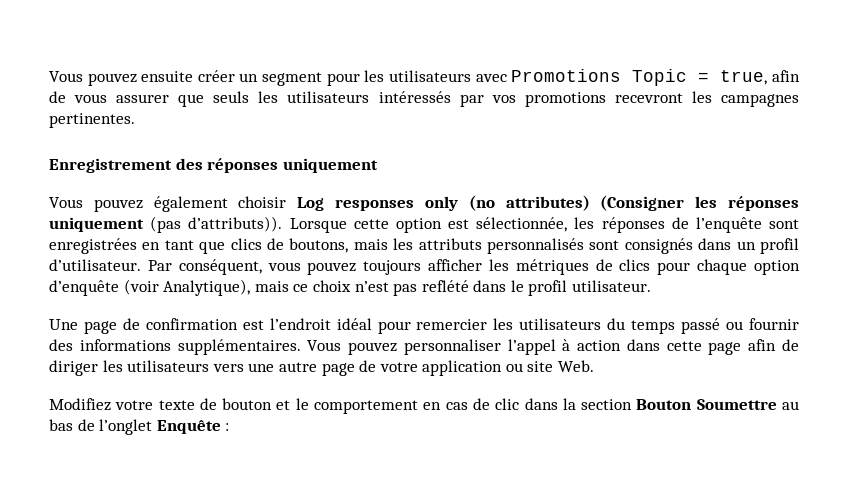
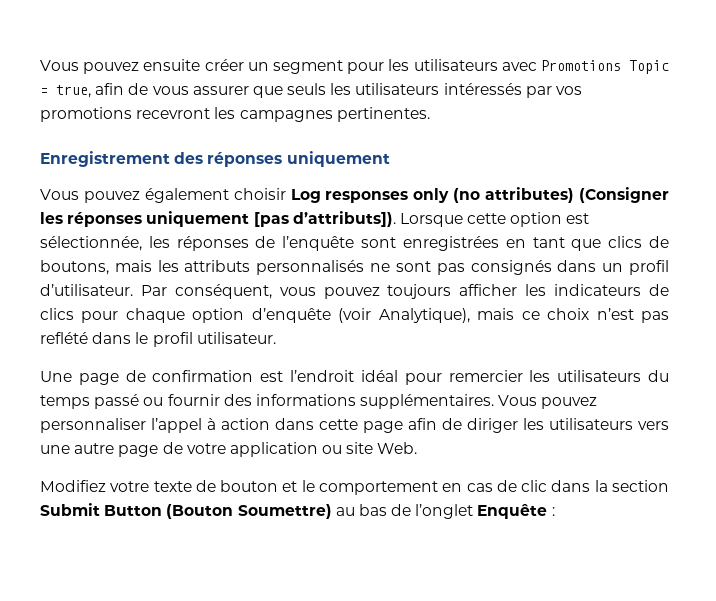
- Vous pouvez également choisir Log responses only (no attributes) (Consigner les réponses uniquement (pas d’attributs)).
+ Vous pouvez également choisir Log responses only (no attributes) (Consigner les réponses uniquement [pas d’attributs]).
- Lorsque cette option est sélectionnée, les réponses de l’enquête sont enregistrées en tant que clics de boutons, mais les attributs personnalisés sont consignés dans un profil d’utilisateur.
+ Lorsque cette option est sélectionnée, les réponses de l’enquête sont enregistrées en tant que clics de boutons, mais les attributs personnalisés ne sont pas consignés dans un profil d’utilisateur.
- Par conséquent, vous pouvez toujours afficher les métriques de clics pour chaque option d’enquête (voir Analytique), mais ce choix n’est pas reflété dans le profil utilisateur.
+ Par conséquent, vous pouvez toujours afficher les indicateurs de clics pour chaque option d’enquête (voir Analytique), mais ce choix n’est pas reflété dans le profil utilisateur.
- Modifiez votre texte de bouton et le comportement en cas de clic dans la section Bouton Soumettre au bas de l’onglet Enquête :
+ Modifiez votre texte de bouton et le comportement en cas de clic dans la section Submit Button (Bouton Soumettre) au bas de l’onglet Enquête :

